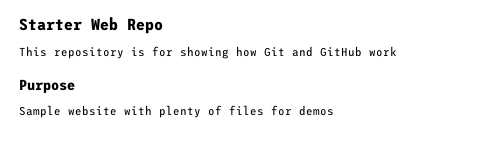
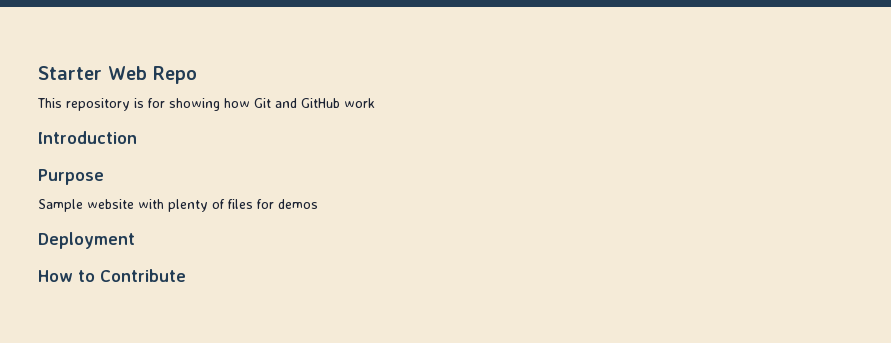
+ Introduction
+ Deployment
+ How to Contribute

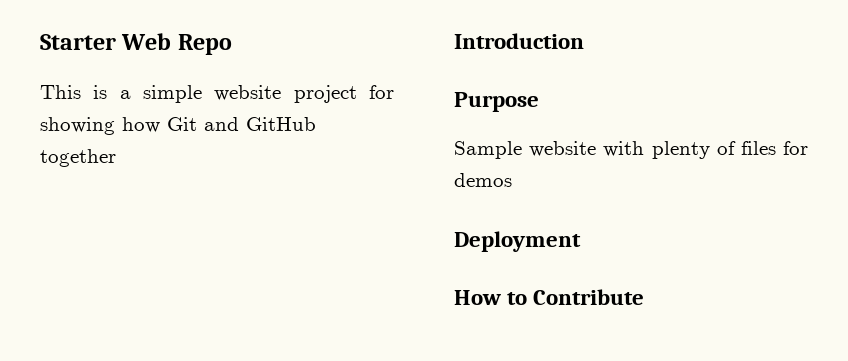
- This repository is for showing how Git and GitHub work
+ This is a simple website project for showing how Git and GitHub together

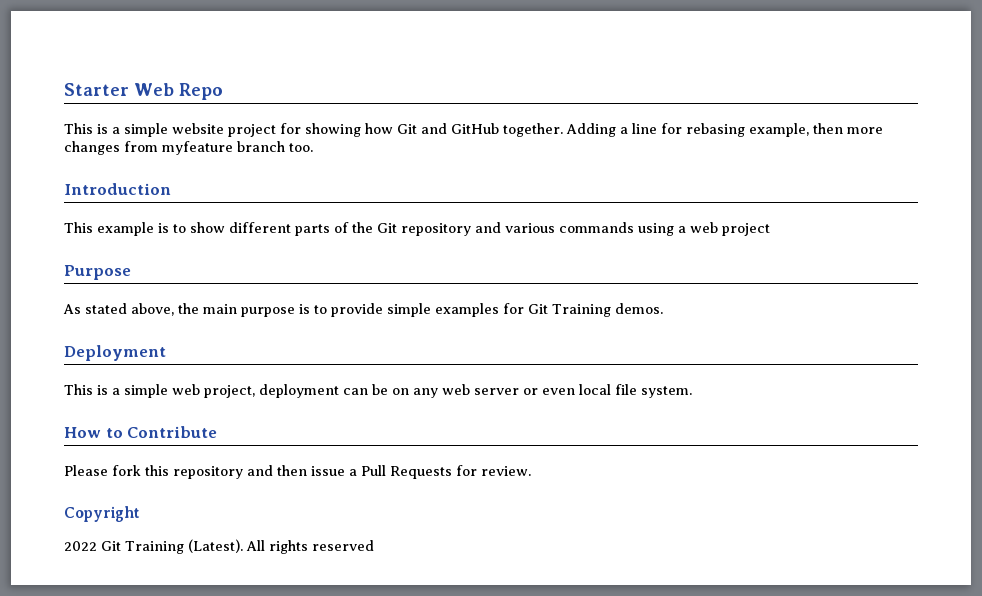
- This is a simple website project for showing how Git and GitHub together
+ This is a simple website project for showing how Git and GitHub together. Adding a line for rebasing example, then more changes from myfeature branch too.
  Introduction
+ This example is to show different parts of the Git repository and various commands using a web project
  Purpose
- Sample website with plenty of files for demos
+ As stated above, the main purpose is to provide simple examples for Git Training demos.
  Deployment
+ This is a simple web project, deployment can be on any web server or even local file system.
  How to Contribute
+ Please fork this repository and then issue a Pull Requests for review.
+ Copyright
+ 2022 Git Training (Latest). All rights reserved

